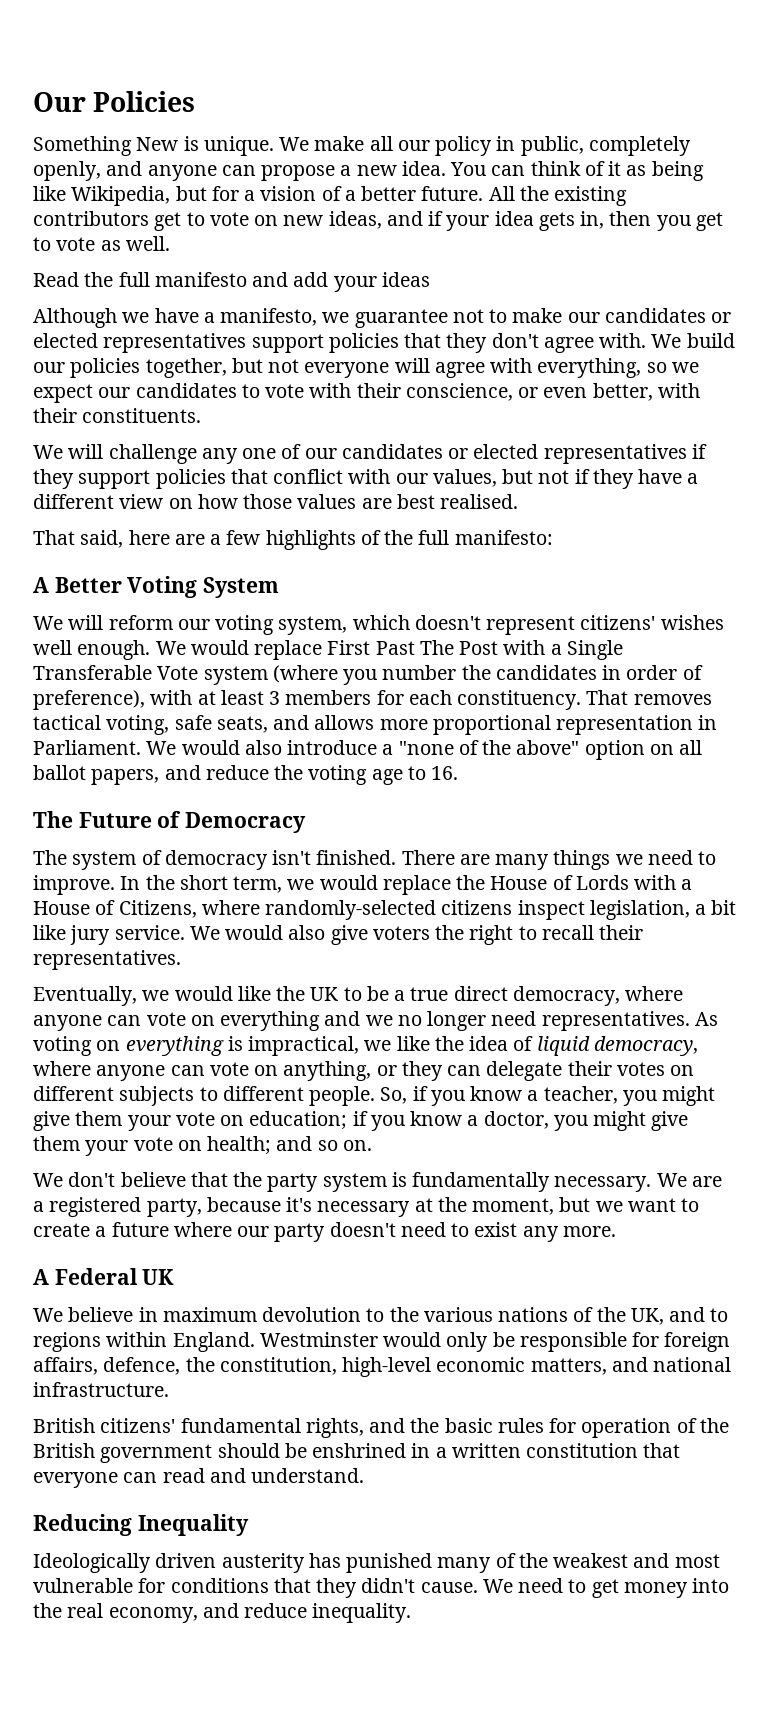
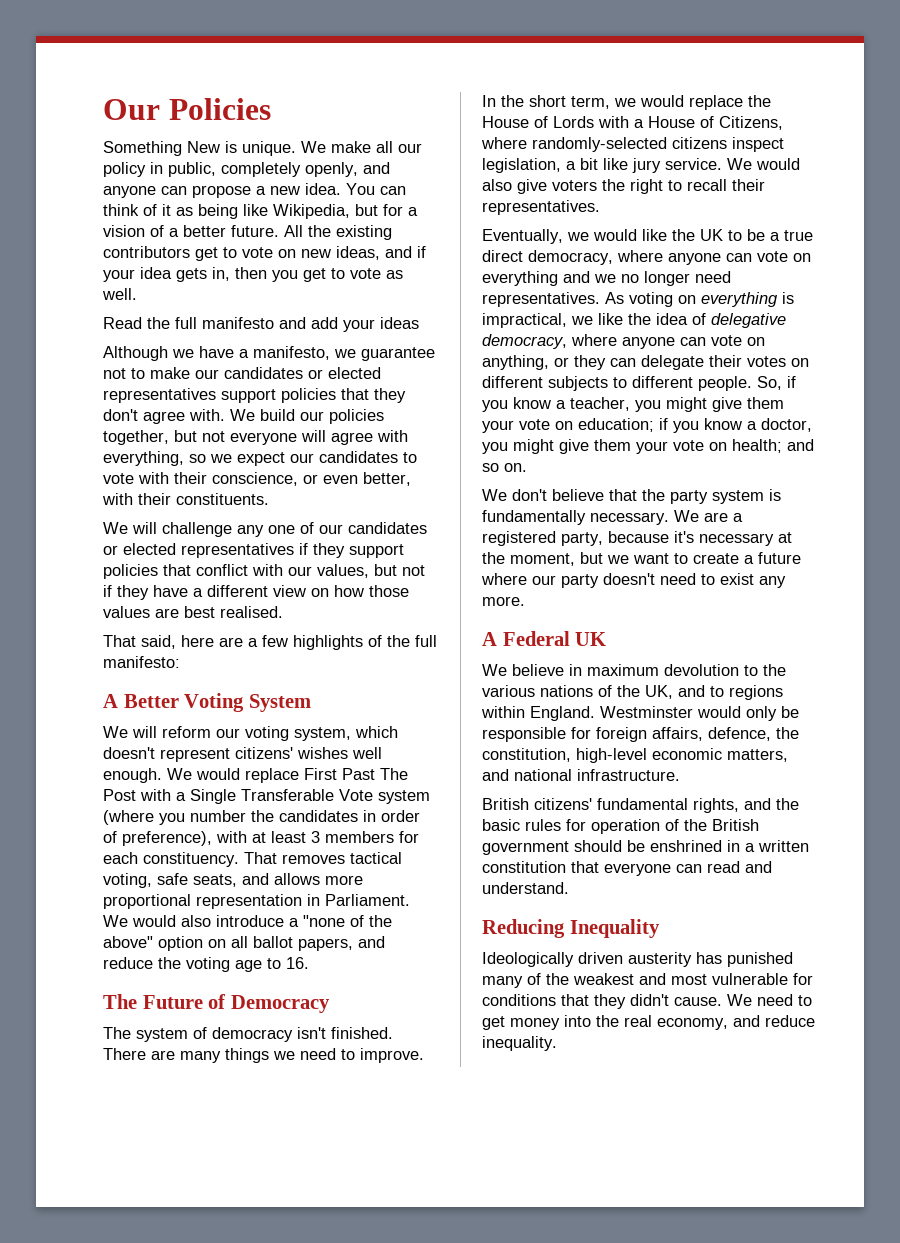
- As voting on everything is impractical, we like the idea of liquid democracy, where anyone can vote on anything, or they can delegate their votes on different subjects to different people.
+ As voting on everything is impractical, we like the idea of delegative democracy, where anyone can vote on anything, or they can delegate their votes on different subjects to different people.

